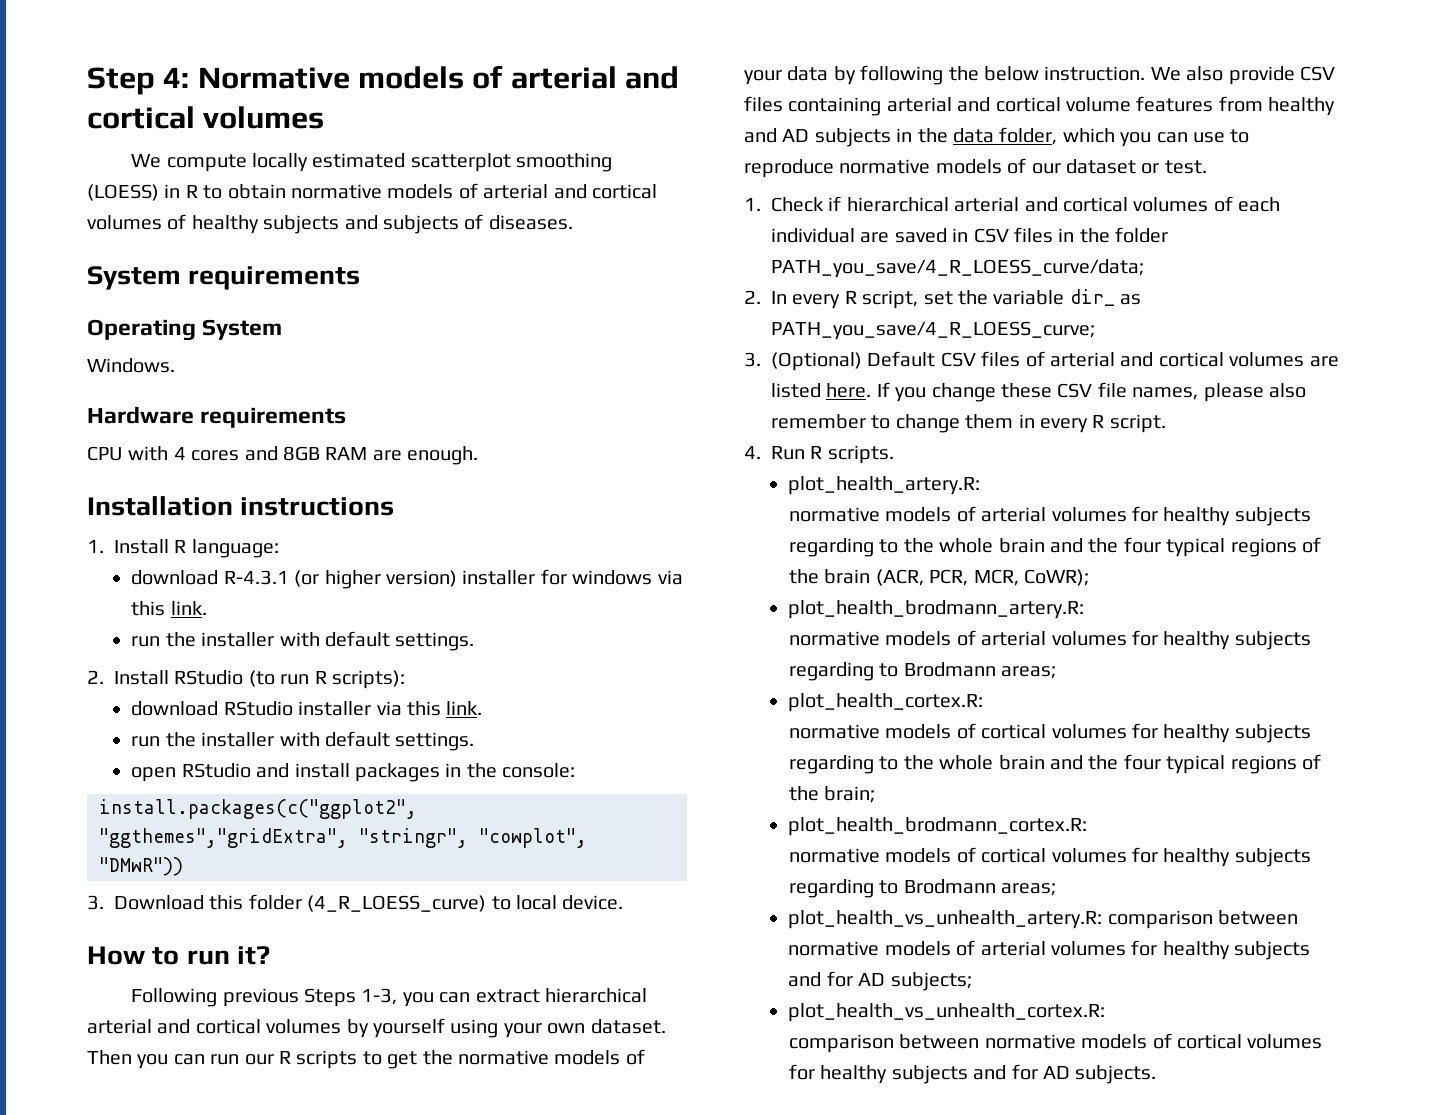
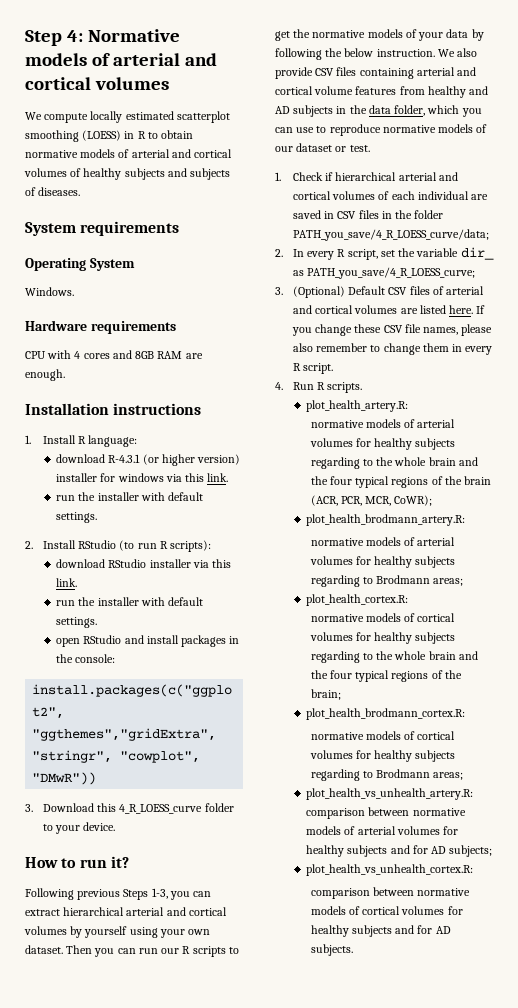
- 3. Download this folder (4_R_LOESS_curve) to local device.
+ 3. Download this 4_R_LOESS_curve folder to your device.

